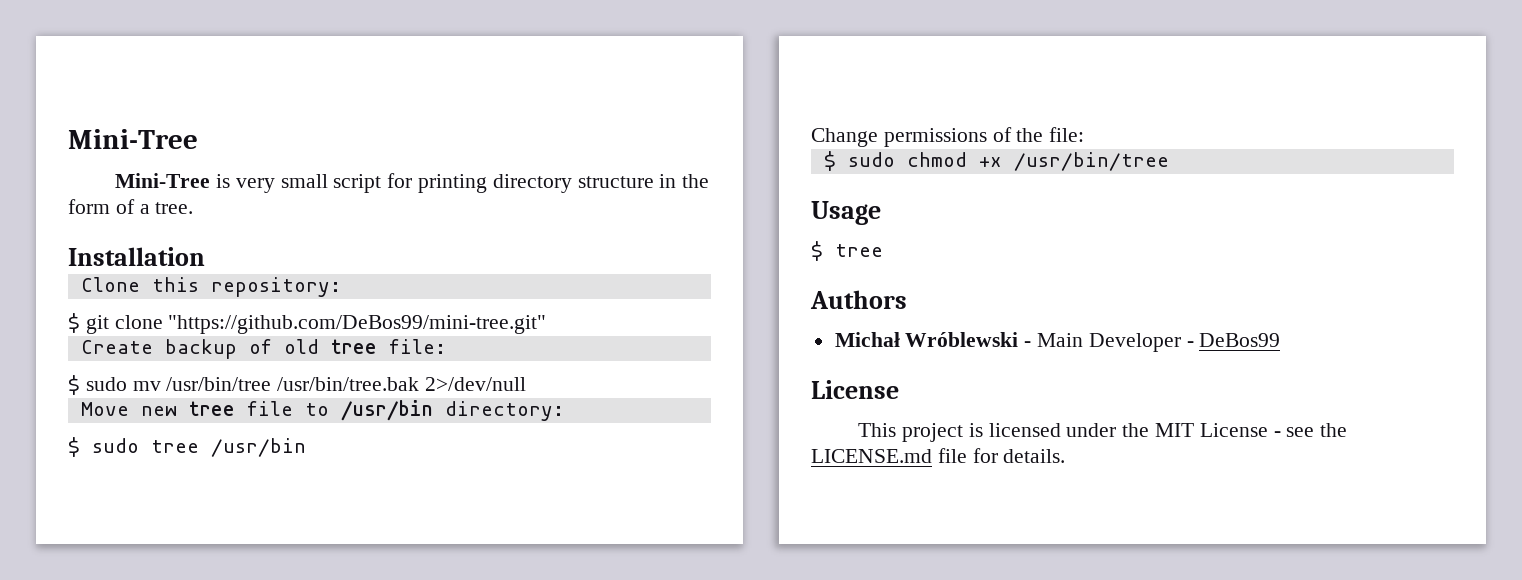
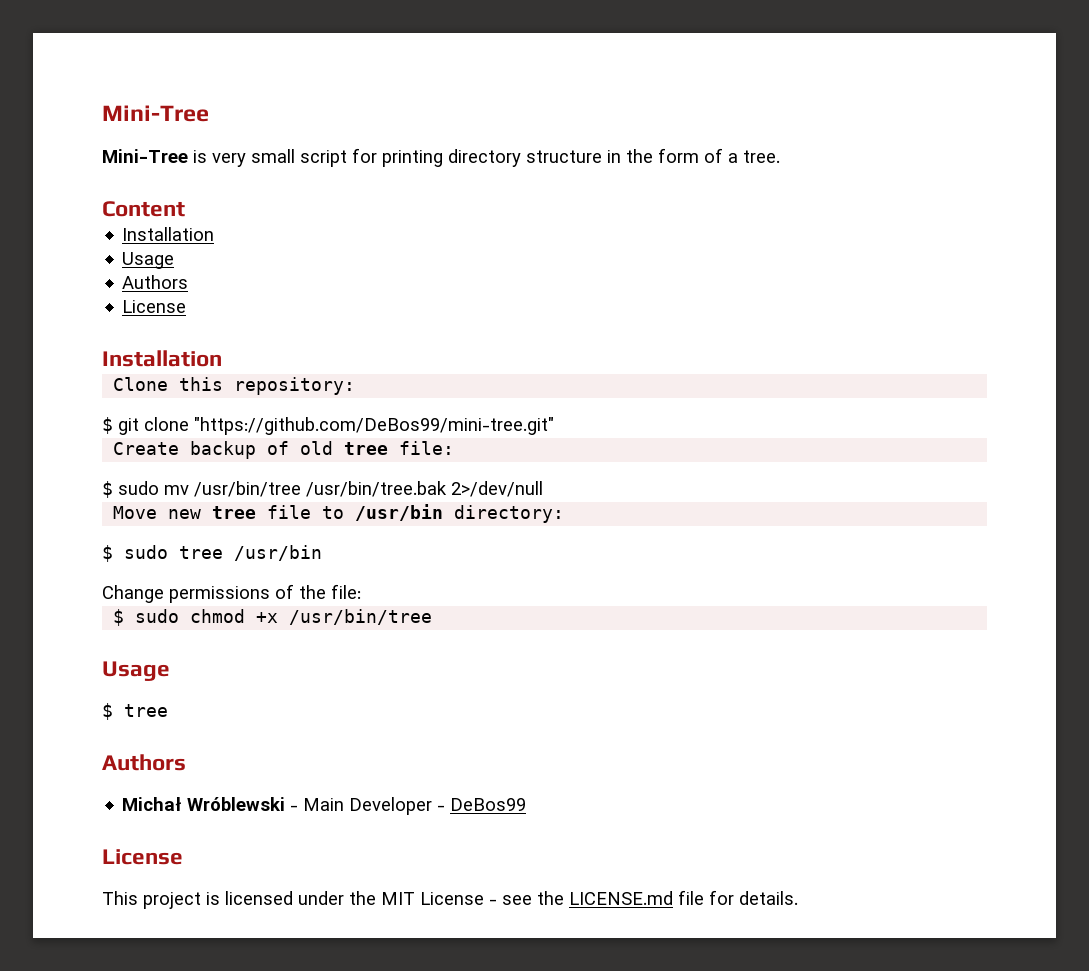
+ Content
+ Installation
+ Usage
+ Authors
+ License

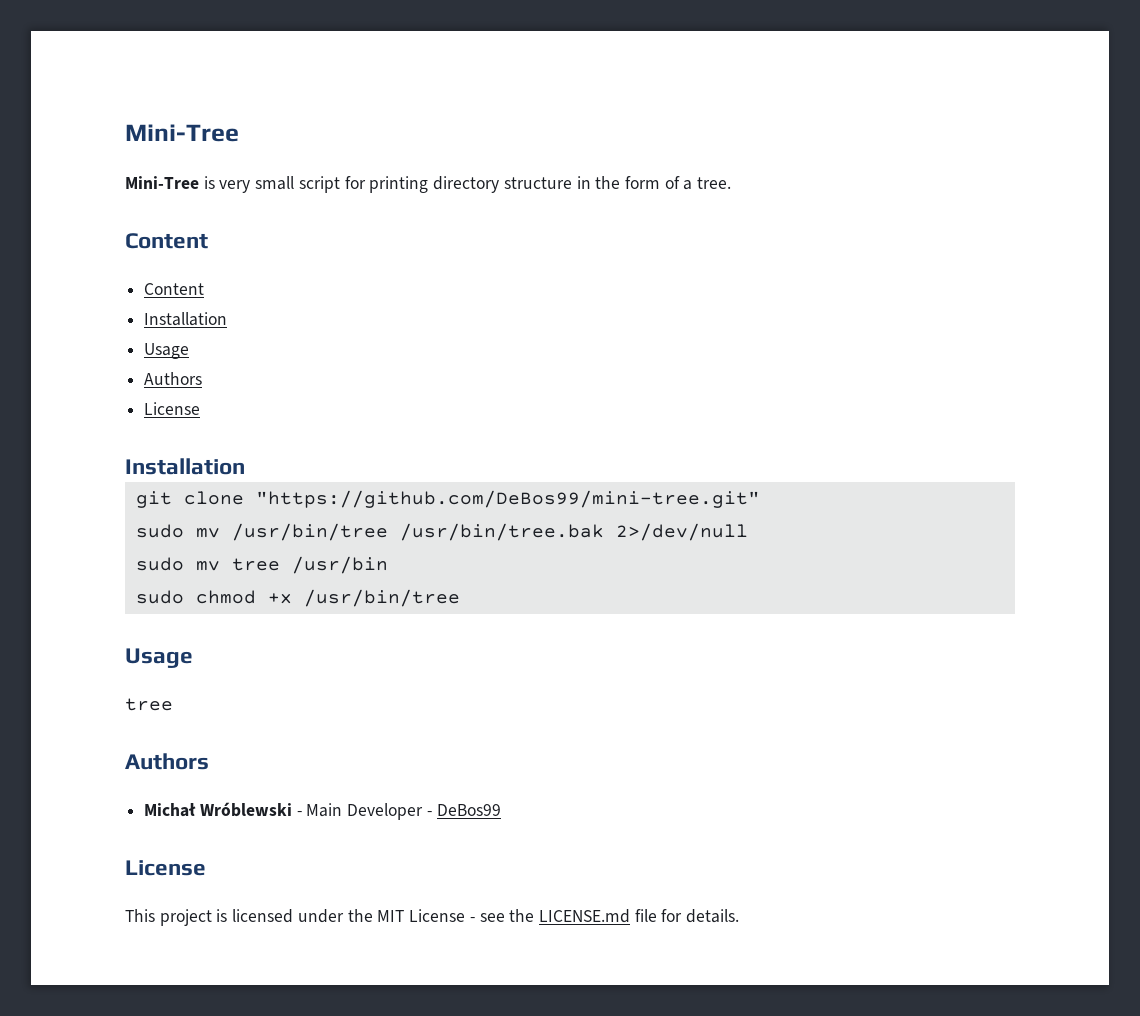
  Mini-Tree is very small script for printing directory structure in the form of a tree.
+ Content
- Clone this repository:
- $ git clone "https://github.com/DeBos99/mini-tree.git"
+ git clone "https://github.com/DeBos99/mini-tree.git"
- Create backup of old tree file:
- $ sudo mv /usr/bin/tree /usr/bin/tree.bak 2>/dev/null
+ sudo mv /usr/bin/tree /usr/bin/tree.bak 2>/dev/null
- Move new tree file to /usr/bin directory:
- $ sudo tree /usr/bin
- Change permissions of the file:
- $ sudo chmod +x /usr/bin/tree
+ sudo mv tree /usr/bin
+ sudo chmod +x /usr/bin/tree
  Usage
- $ tree
+ tree

